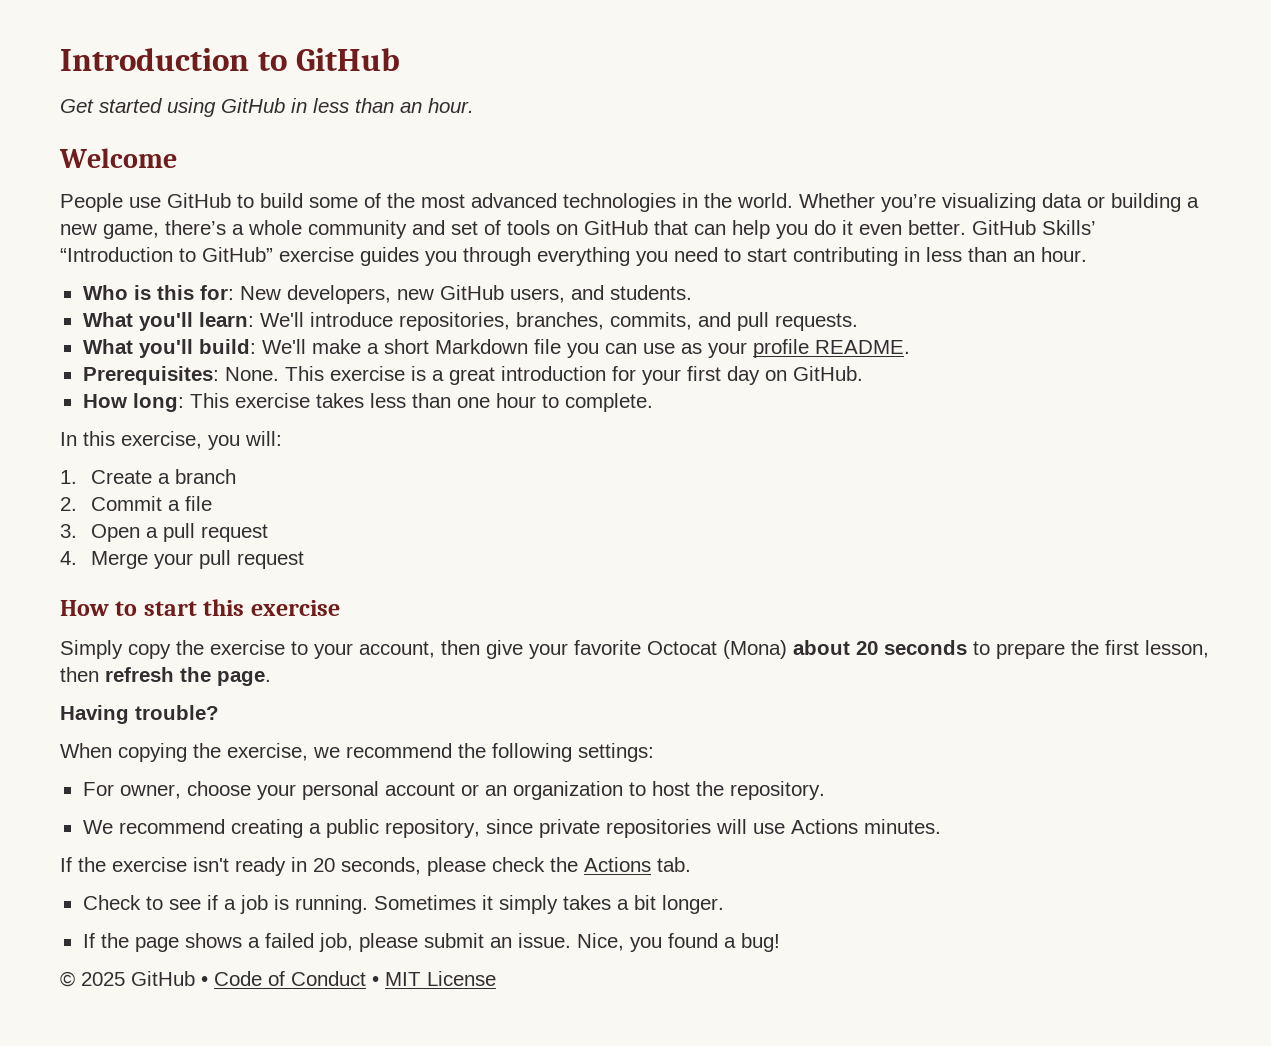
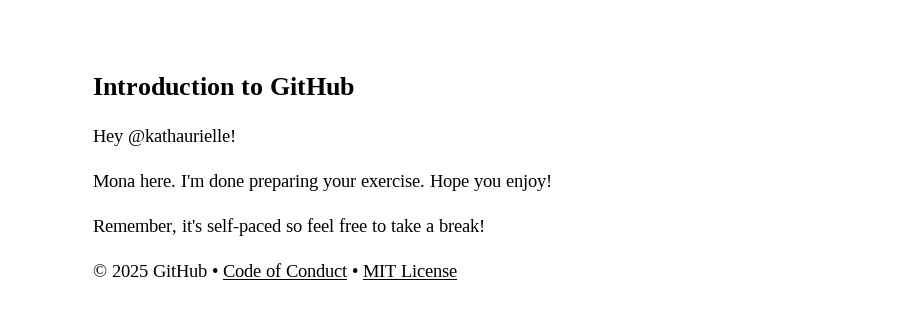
- Get started using GitHub in less than an hour.
- Welcome
- People use GitHub to build some of the most advanced technologies in the world. Whether you’re visualizing data or building a new game, there’s a whole community and set of tools on GitHub that can help you do it even better. GitHub Skills’ “Introduction to GitHub” exercise guides you through everything you need to start contributing in less than an hour.
- Who is this for: New developers, new GitHub users, and students.
- What you'll learn: We'll introduce repositories, branches, commits, and pull requests.
- What you'll build: We'll make a short Markdown file you can use as your profile README.
- Prerequisites: None. This exercise is a great introduction for your first day on GitHub.
- How long: This exercise takes less than one hour to complete.
- In this exercise, you will:
- 1. Create a branch
- 2. Commit a file
- 3. Open a pull request
- 4. Merge your pull request
- How to start this exercise
- Simply copy the exercise to your account, then give your favorite Octocat (Mona) about 20 seconds to prepare the first lesson, then refresh the page.
- Having trouble?
- When copying the exercise, we recommend the following settings:
- For owner, choose your personal account or an organization to host the repository.
- We recommend creating a public repository, since private repositories will use Actions minutes.
- If the exercise isn't ready in 20 seconds, please check the Actions tab.
- Check to see if a job is running. Sometimes it simply takes a bit longer.
- If the page shows a failed job, please submit an issue. Nice, you found a bug!
+ Hey @kathaurielle!
+ Mona here. I'm done preparing your exercise. Hope you enjoy!
+ Remember, it's self-paced so feel free to take a break!

